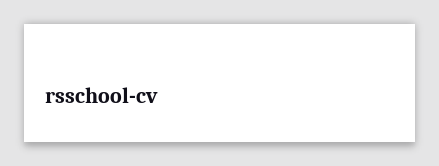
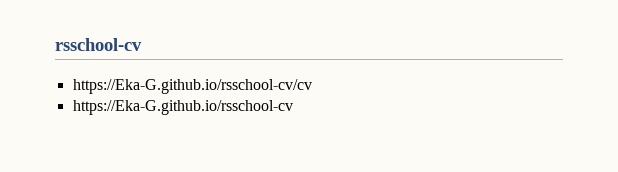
+ https://Eka-G.github.io/rsschool-cv/cv
+ https://Eka-G.github.io/rsschool-cv

